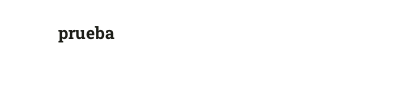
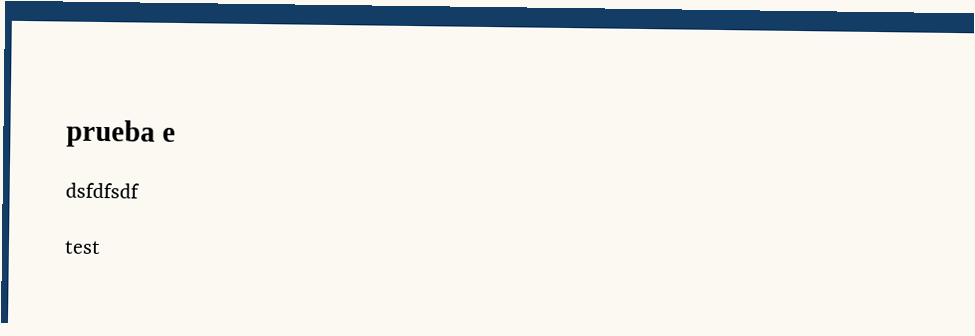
- prueba
+ prueba e
+ dsfdfsdf
+ test

